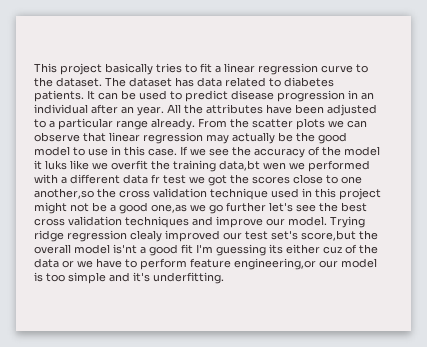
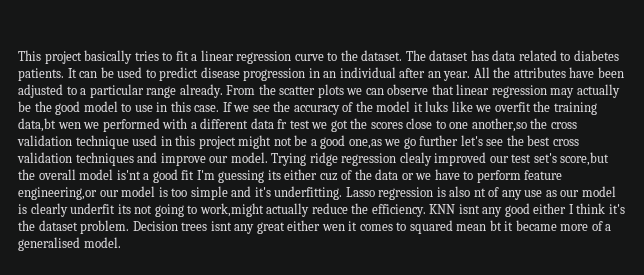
+ Lasso regression is also nt of any use as our model is clearly underfit its not going to work,might actually reduce the efficiency. KNN isnt any good either I think it's the dataset problem. Decision trees isnt any great either wen it comes to squared mean bt it became more of a generalised model.

